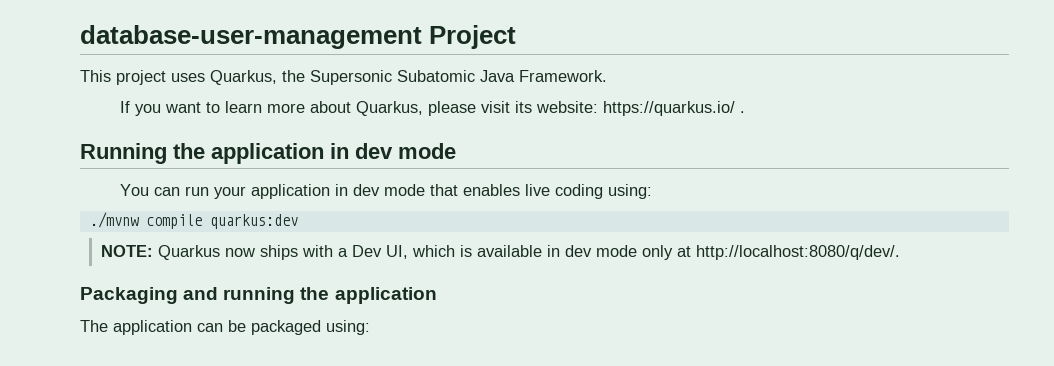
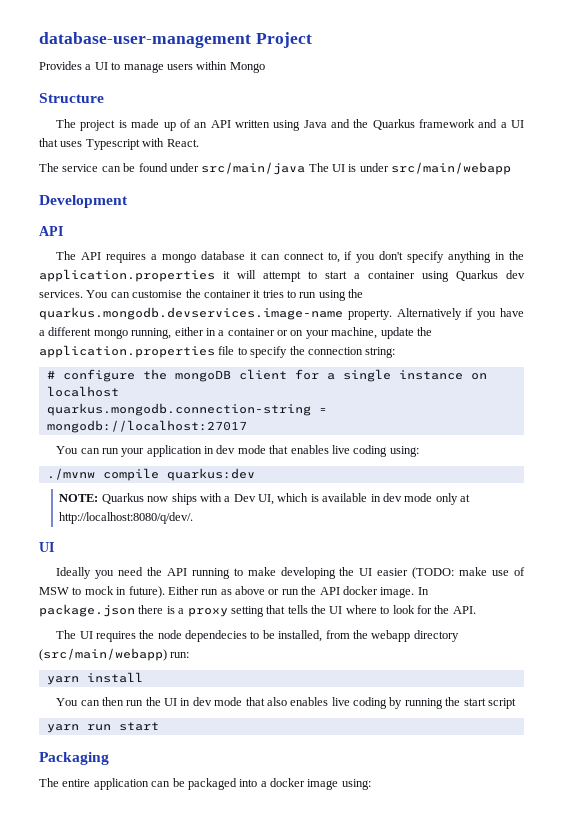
- This project uses Quarkus, the Supersonic Subatomic Java Framework.
- If you want to learn more about Quarkus, please visit its website: https://quarkus.io/ .
- Running the application in dev mode
+ Provides a UI to manage users within Mongo
+ Structure
+ The project is made up of an API written using Java and the Quarkus framework and a UI that uses Typescript with React.
+ The service can be found under src/main/java The UI is under src/main/webapp
+ Development
+ API
+ The API requires a mongo database it can connect to, if you don't specify anything in the application.properties it will attempt to start a container using Quarkus dev services. You can customise the container it tries to run using the quarkus.mongodb.devservices.image-name property. Alternatively if you have a different mongo running, either in a container or on your machine, update the application.properties file to specify the connection string:
+ # configure the mongoDB client for a single instance on localhost
+ quarkus.mongodb.connection-string = mongodb://localhost:27017
  NOTE: Quarkus now ships with a Dev UI, which is available in dev mode only at http://localhost:8080/q/dev/.
- Packaging and running the application
- The application can be packaged using:
+ UI
+ Ideally you need the API running to make developing the UI easier (TODO: make use of MSW to mock in future). Either run as above or run the API docker image. In package.json there is a proxy setting that tells the UI where to look for the API.
+ The UI requires the node dependecies to be installed, from the webapp directory (src/main/webapp) run:
+ yarn install
+ You can then run the UI in dev mode that also enables live coding by running the start script
+ yarn run start
+ Packaging
+ The entire application can be packaged into a docker image using:

